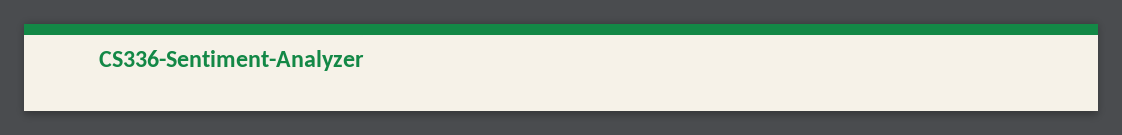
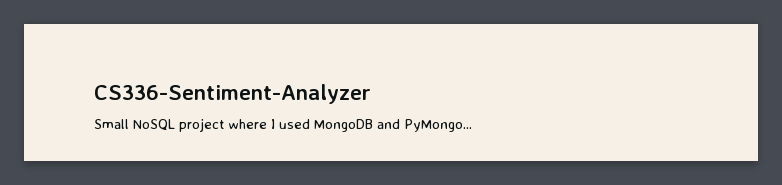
+ Small NoSQL project where I used MongoDB and PyMongo...

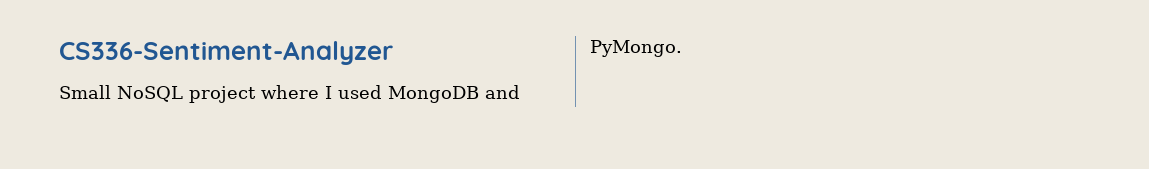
- Small NoSQL project where I used MongoDB and PyMongo...
+ Small NoSQL project where I used MongoDB and PyMongo.

